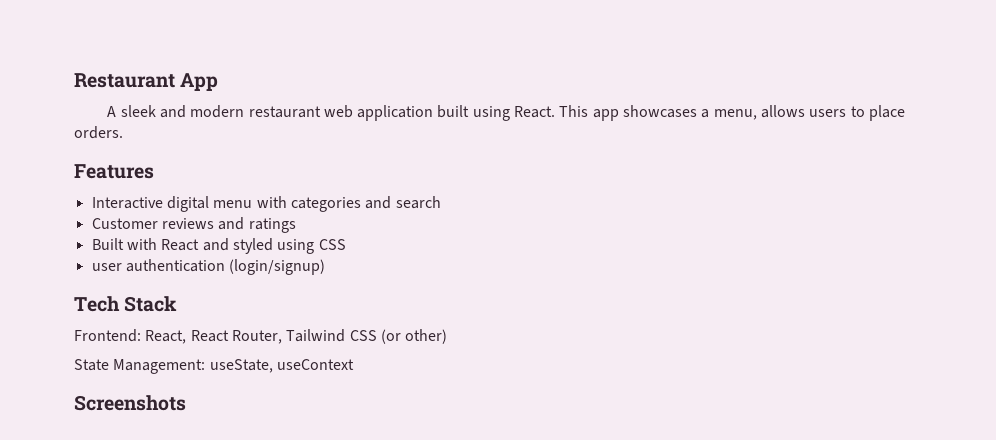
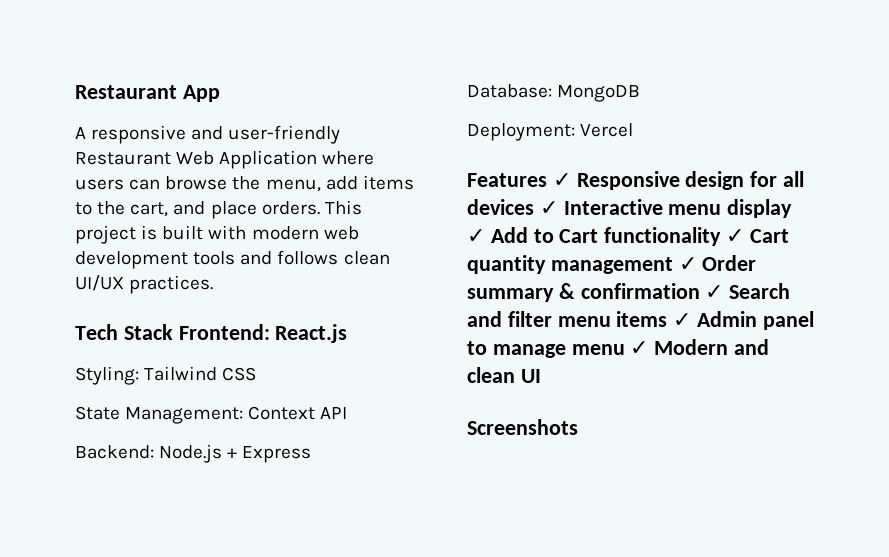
- A sleek and modern restaurant web application built using React. This app showcases a menu, allows users to place orders.
- Features
- Interactive digital menu with categories and search
- Customer reviews and ratings
- Built with React and styled using CSS
- user authentication (login/signup)
- Tech Stack
- Frontend: React, React Router, Tailwind CSS (or other)
+ A responsive and user-friendly Restaurant Web Application where users can browse the menu, add items to the cart, and place orders. This project is built with modern web development tools and follows clean UI/UX practices.
+ Tech Stack Frontend: React.js
+ Styling: Tailwind CSS
- State Management: useState, useContext
+ State Management: Context API
+ Backend: Node.js + Express
+ Database: MongoDB
+ Deployment: Vercel
+ Features ✓ Responsive design for all devices ✓ Interactive menu display ✓ Add to Cart functionality ✓ Cart quantity management ✓ Order summary & confirmation ✓ Search and filter menu items ✓ Admin panel to manage menu ✓ Modern and clean UI

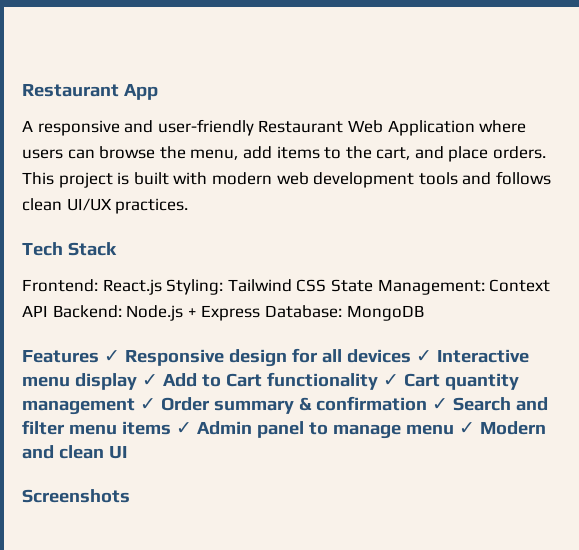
- Tech Stack Frontend: React.js
- Styling: Tailwind CSS
- State Management: Context API
- Backend: Node.js + Express
- Database: MongoDB
+ Tech Stack
+ Frontend: React.js Styling: Tailwind CSS State Management: Context API Backend: Node.js + Express Database: MongoDB
- Deployment: Vercel

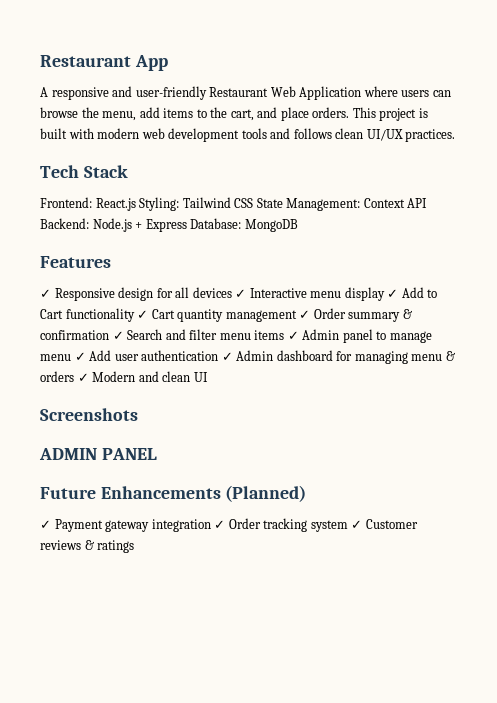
- Features ✓ Responsive design for all devices ✓ Interactive menu display ✓ Add to Cart functionality ✓ Cart quantity management ✓ Order summary & confirmation ✓ Search and filter menu items ✓ Admin panel to manage menu ✓ Modern and clean UI
+ Features
+ ✓ Responsive design for all devices ✓ Interactive menu display ✓ Add to Cart functionality ✓ Cart quantity management ✓ Order summary & confirmation ✓ Search and filter menu items ✓ Admin panel to manage menu ✓ Add user authentication ✓ Admin dashboard for managing menu & orders ✓ Modern and clean UI
+ ADMIN PANEL
+ Future Enhancements (Planned)
+ ✓ Payment gateway integration ✓ Order tracking system ✓ Customer reviews & ratings

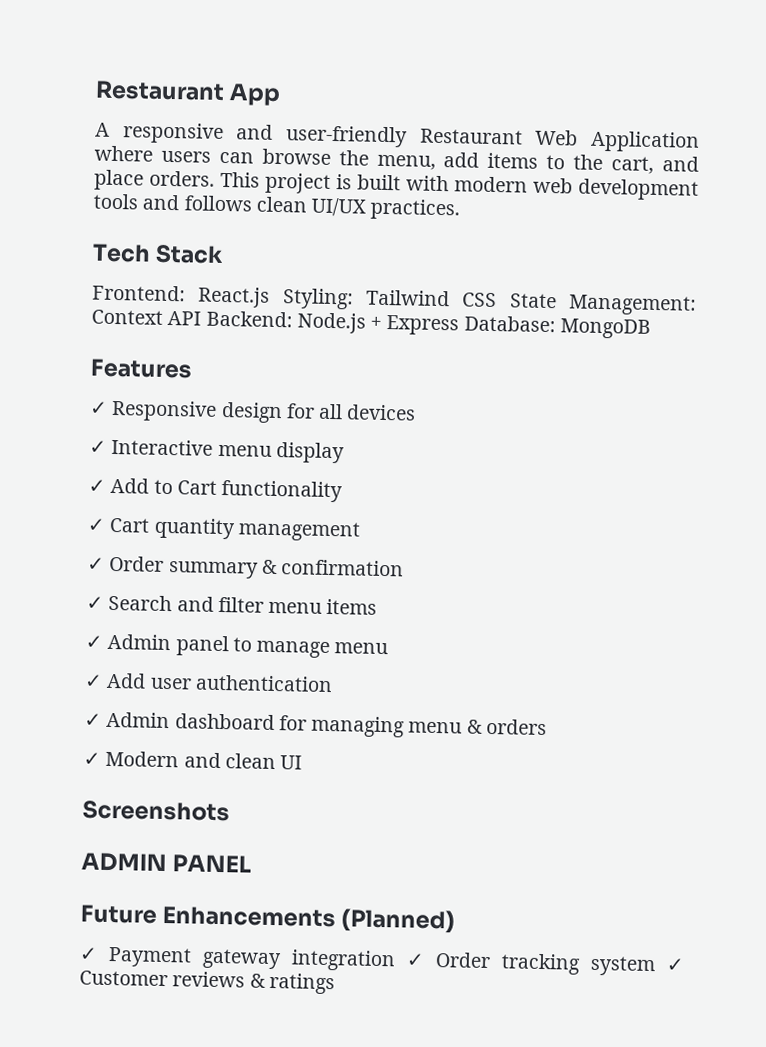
- ✓ Responsive design for all devices ✓ Interactive menu display ✓ Add to Cart functionality ✓ Cart quantity management ✓ Order summary & confirmation ✓ Search and filter menu items ✓ Admin panel to manage menu ✓ Add user authentication ✓ Admin dashboard for managing menu & orders ✓ Modern and clean UI
+ ✓ Responsive design for all devices
+ ✓ Interactive menu display
+ ✓ Add to Cart functionality
+ ✓ Cart quantity management
+ ✓ Order summary & confirmation
+ ✓ Search and filter menu items
+ ✓ Admin panel to manage menu
+ ✓ Add user authentication
+ ✓ Admin dashboard for managing menu & orders
+ ✓ Modern and clean UI

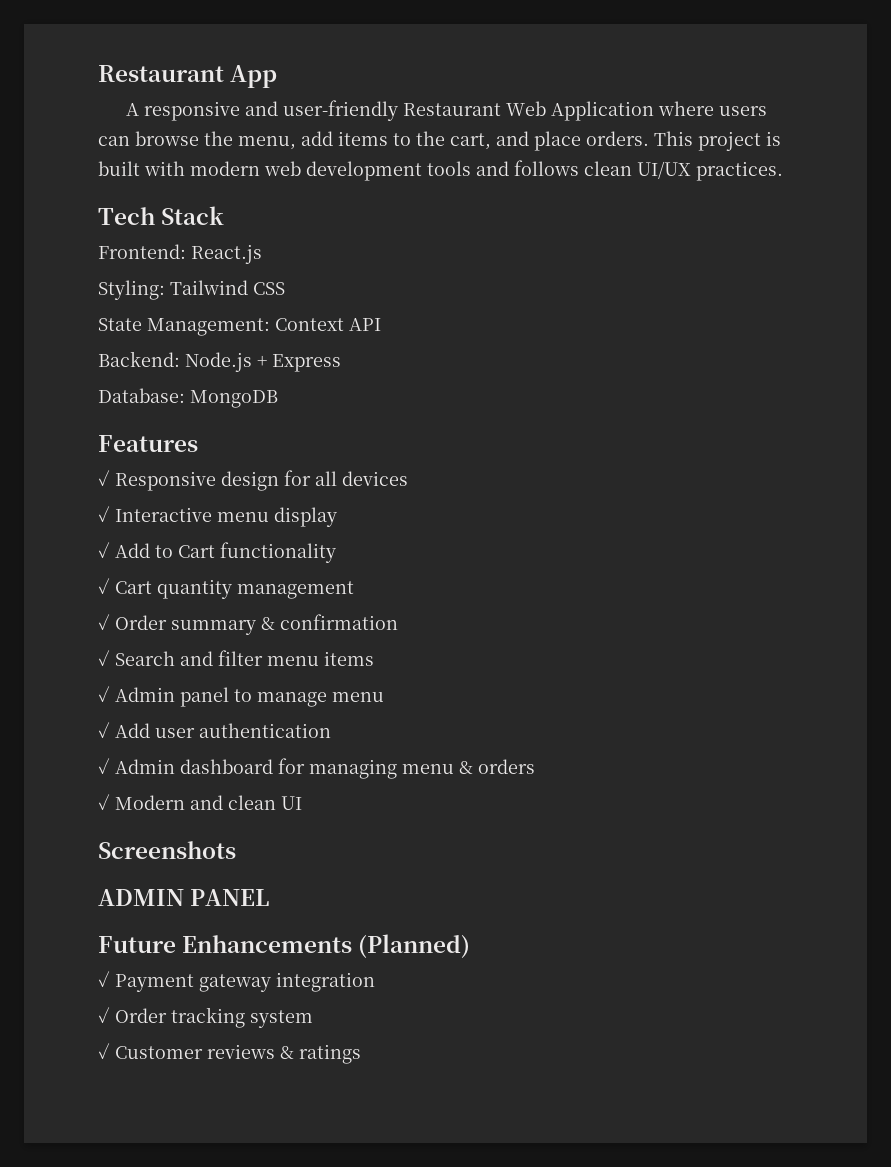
- Frontend: React.js Styling: Tailwind CSS State Management: Context API Backend: Node.js + Express Database: MongoDB
+ Frontend: React.js
+ Styling: Tailwind CSS
+ State Management: Context API
+ Backend: Node.js + Express
+ Database: MongoDB
- ✓ Payment gateway integration ✓ Order tracking system ✓ Customer reviews & ratings
+ ✓ Payment gateway integration
+ ✓ Order tracking system
+ ✓ Customer reviews & ratings

